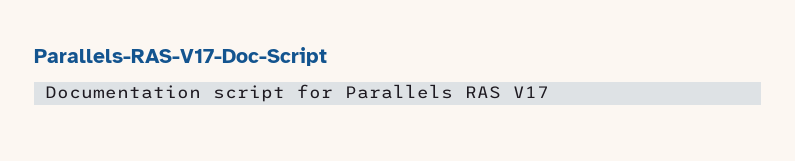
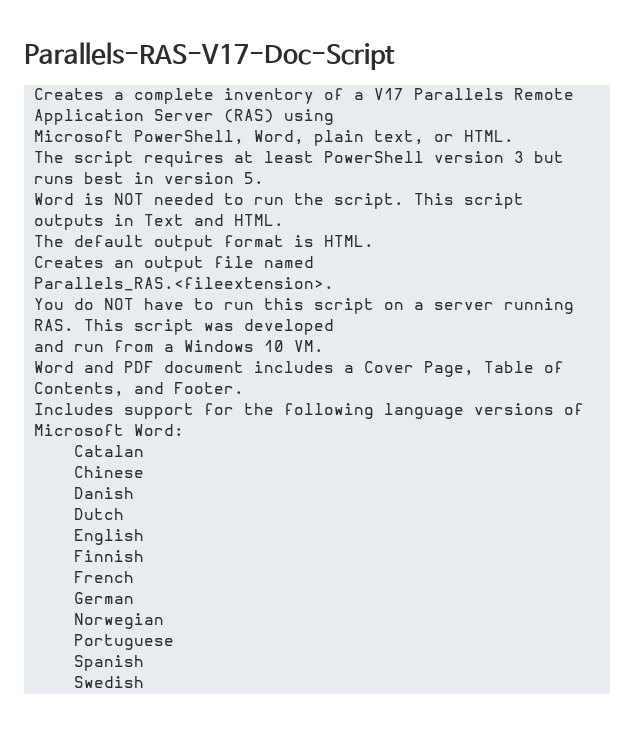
- Documentation script for Parallels RAS V17
+ Creates a complete inventory of a V17 Parallels Remote Application Server (RAS) using
+ Microsoft PowerShell, Word, plain text, or HTML.
+ The script requires at least PowerShell version 3 but runs best in version 5.
+ Word is NOT needed to run the script. This script outputs in Text and HTML.
+ The default output format is HTML.
+ Creates an output file named Parallels_RAS.<fileextension>.
+ You do NOT have to run this script on a server running RAS. This script was developed
+ and run from a Windows 10 VM.
+ Word and PDF document includes a Cover Page, Table of Contents, and Footer.
+ Includes support for the following language versions of Microsoft Word:
+ Catalan
+ Chinese
+ Danish
+ Dutch
+ English
+ Finnish
+ French
+ German
+ Norwegian
+ Portuguese
+ Spanish
+ Swedish

